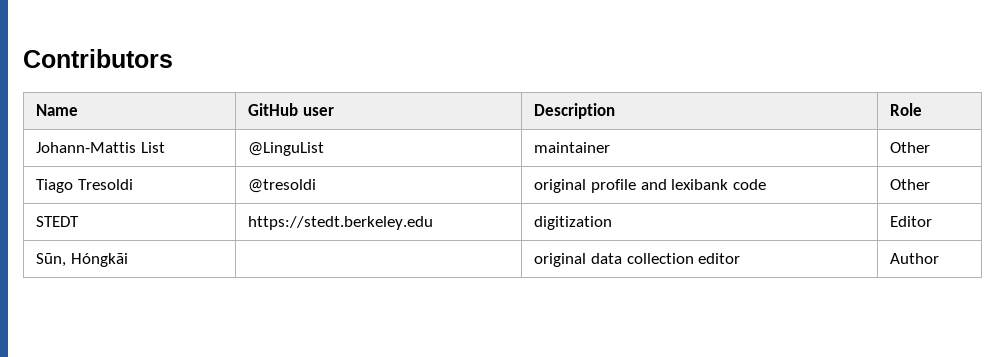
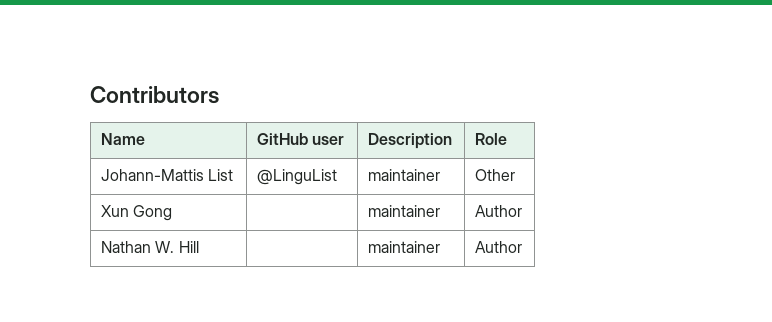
- Tiago Tresoldi | @tresoldi | original profile and lexibank code | Other
- STEDT | https://stedt.berkeley.edu | digitization | Editor
- Sūn, Hóngkāi | | original data collection editor | Author
+ Xun Gong | | maintainer | Author
+ Nathan W. Hill | | maintainer | Author

